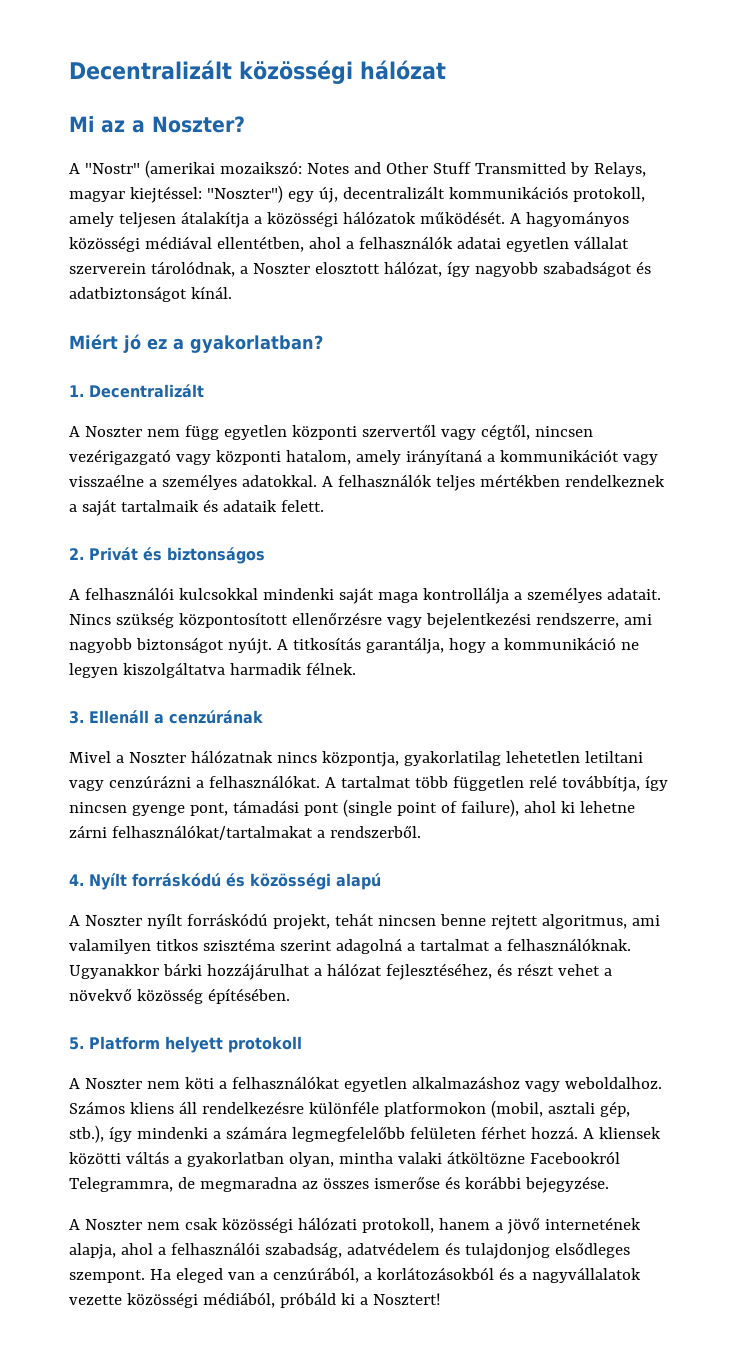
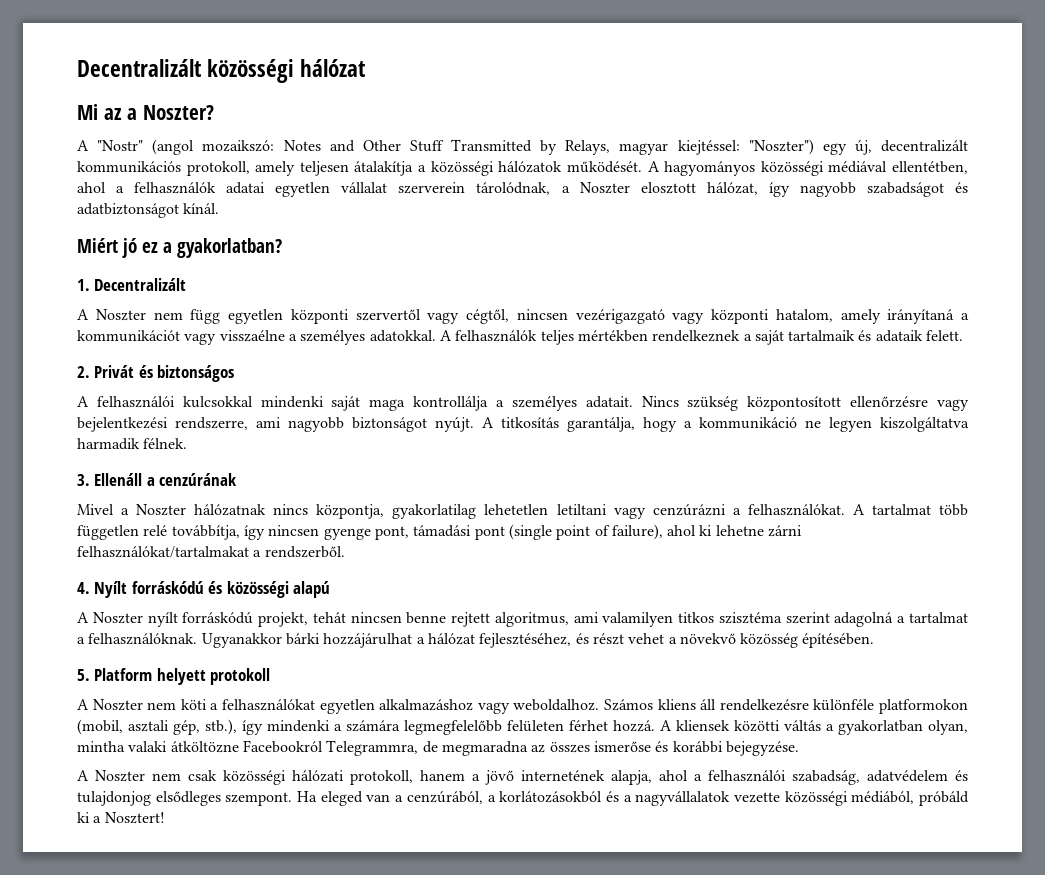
- A "Nostr" (amerikai mozaikszó: Notes and Other Stuff Transmitted by Relays, magyar kiejtéssel: "Noszter") egy új, decentralizált kommunikációs protokoll, amely teljesen átalakítja a közösségi hálózatok működését.
+ A "Nostr" (angol mozaikszó: Notes and Other Stuff Transmitted by Relays, magyar kiejtéssel: "Noszter") egy új, decentralizált kommunikációs protokoll, amely teljesen átalakítja a közösségi hálózatok működését.

